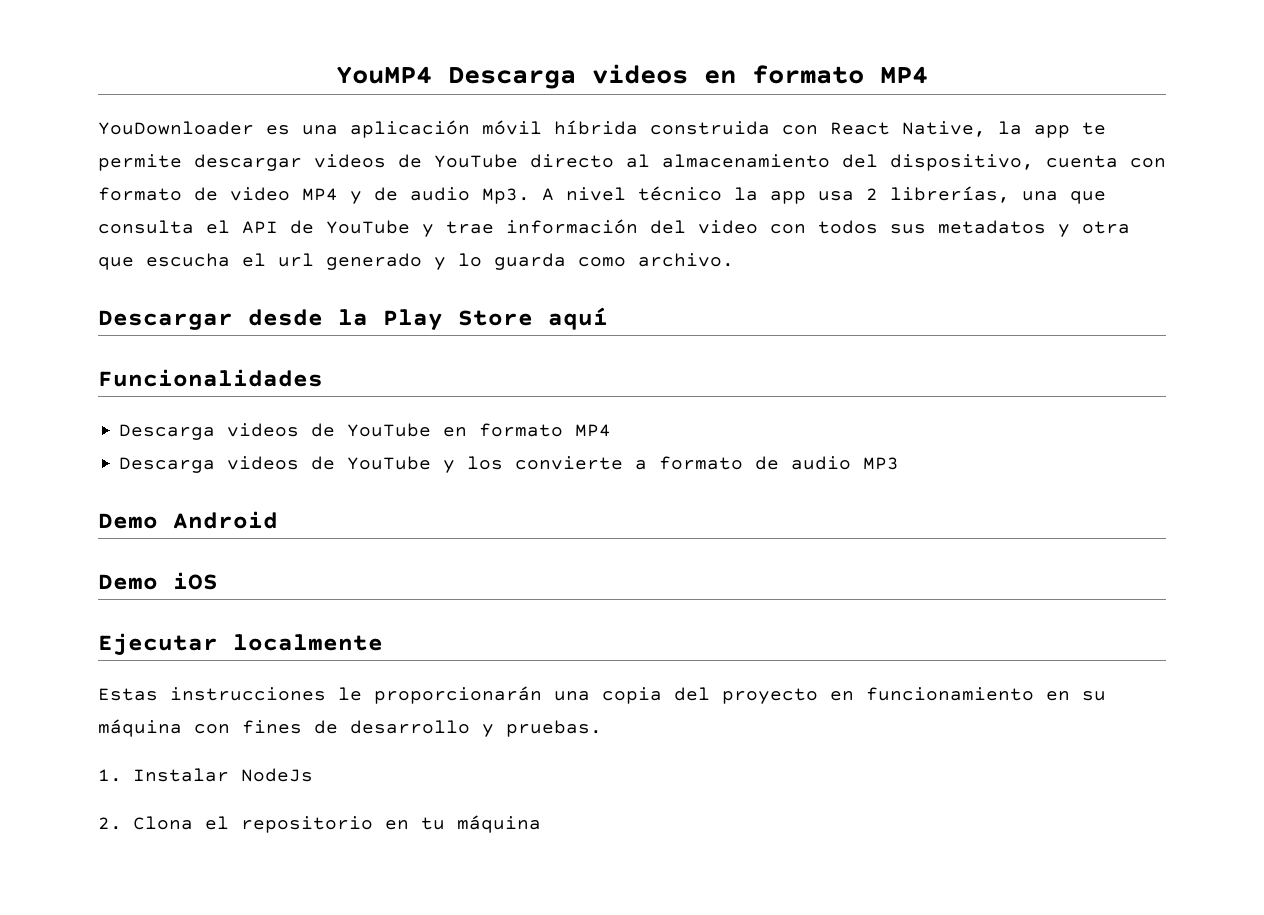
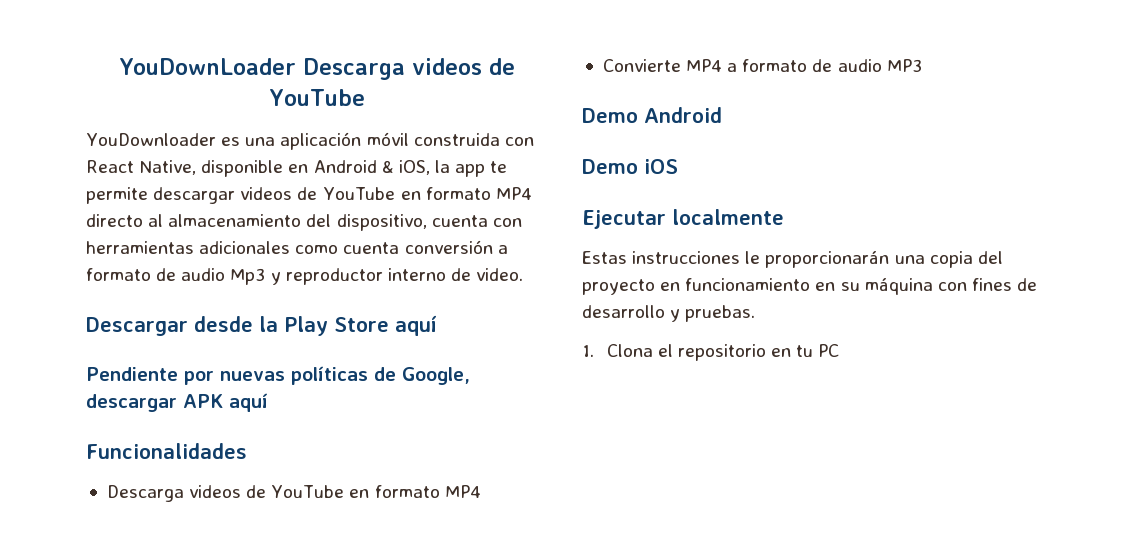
- YouMP4 Descarga videos en formato MP4
+ YouDownLoader Descarga videos de YouTube
- YouDownloader es una aplicación móvil híbrida construida con React Native, la app te permite descargar videos de YouTube directo al almacenamiento del dispositivo, cuenta con formato de video MP4 y de audio Mp3. A nivel técnico la app usa 2 librerías, una que consulta el API de YouTube y trae información del video con todos sus metadatos y otra que escucha el url generado y lo guarda como archivo.
+ YouDownloader es una aplicación móvil construida con React Native, disponible en Android & iOS, la app te permite descargar videos de YouTube en formato MP4 directo al almacenamiento del dispositivo, cuenta con herramientas adicionales como cuenta conversión a formato de audio Mp3 y reproductor interno de video.
+ Pendiente por nuevas políticas de Google, descargar APK aquí
- Descarga videos de YouTube y los convierte a formato de audio MP3
+ Convierte MP4 a formato de audio MP3
- 1. Instalar NodeJs
- 2. Clona el repositorio en tu máquina
+ 1. Clona el repositorio en tu PC

